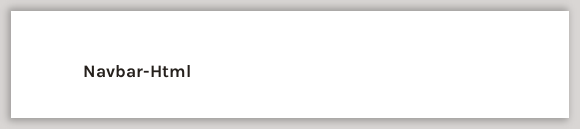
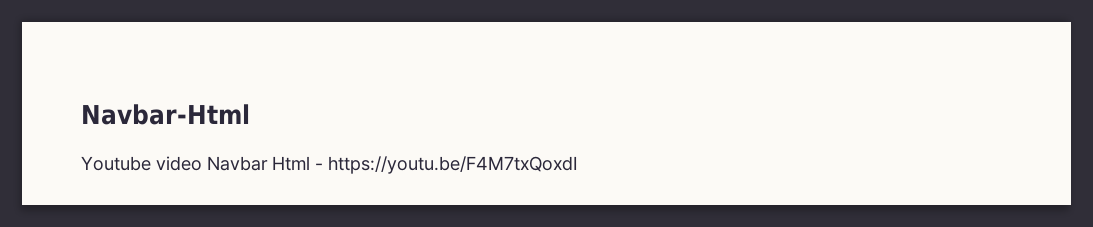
+ Youtube video Navbar Html - https://youtu.be/F4M7txQoxdI

